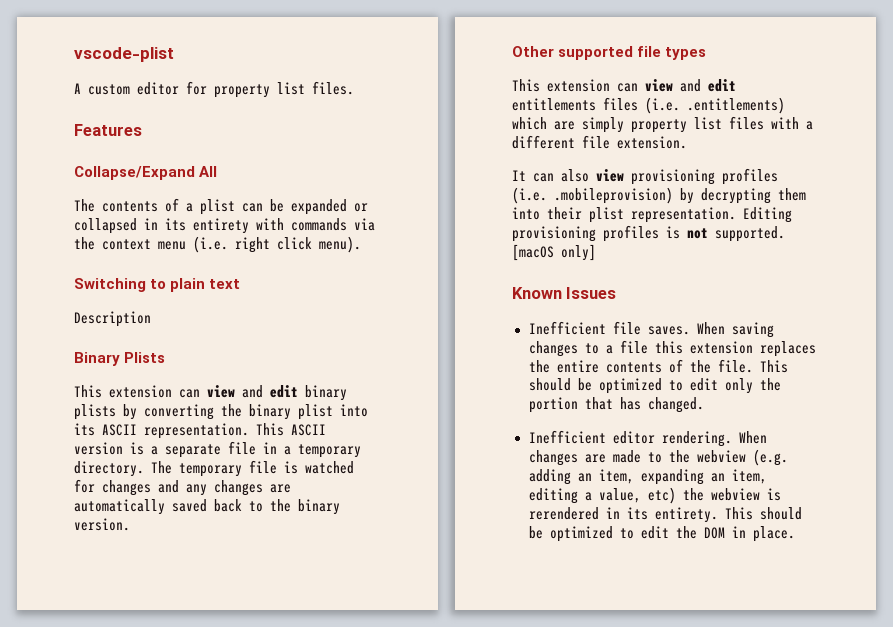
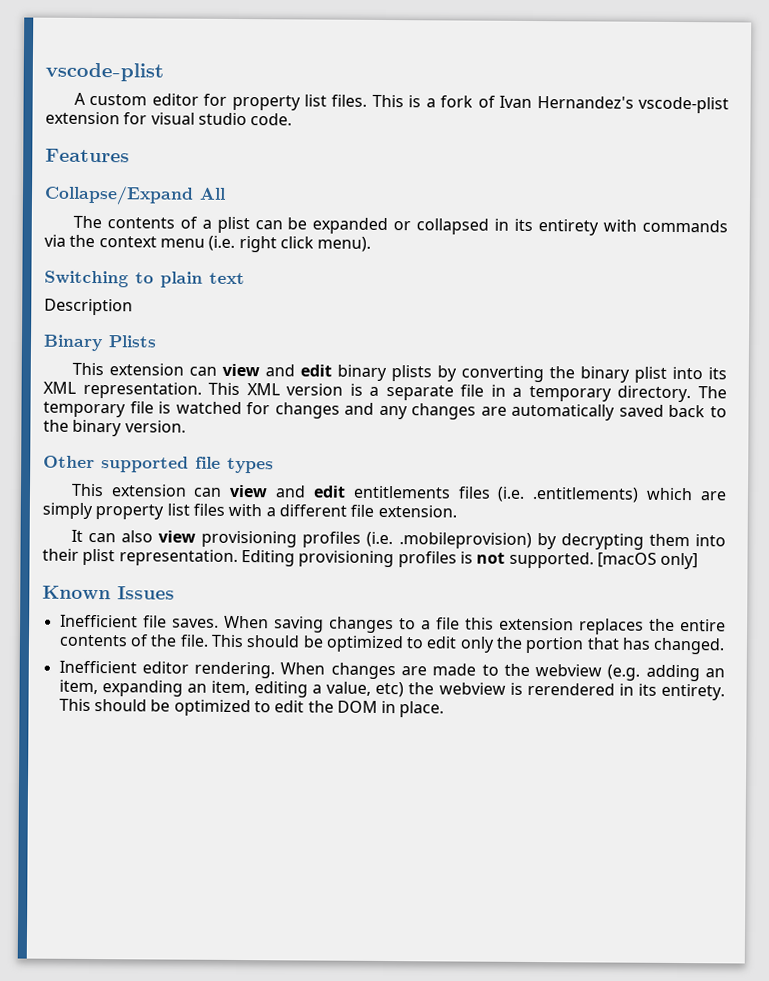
+ This is a fork of Ivan Hernandez's vscode-plist extension for visual studio code.
- This extension can view and edit binary plists by converting the binary plist into its ASCII representation.
+ This extension can view and edit binary plists by converting the binary plist into its XML representation.
- This ASCII version is a separate file in a temporary directory.
+ This XML version is a separate file in a temporary directory.

